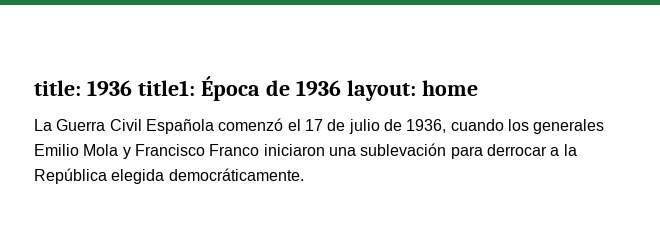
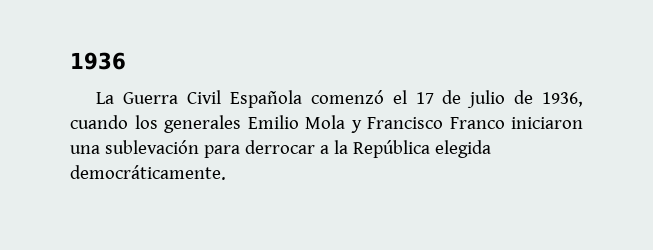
- title: 1936 title1: Época de 1936 layout: home
+ 1936

